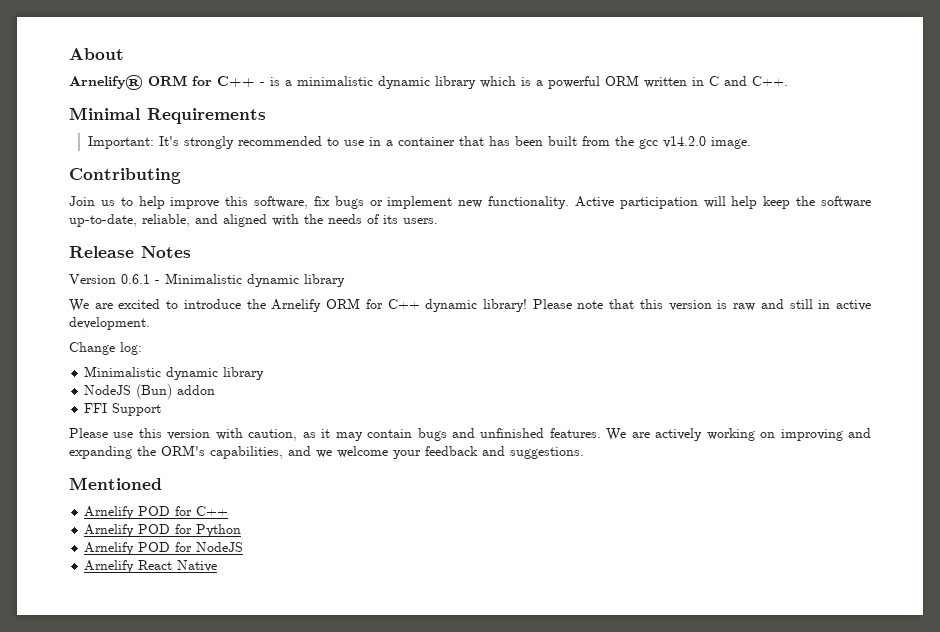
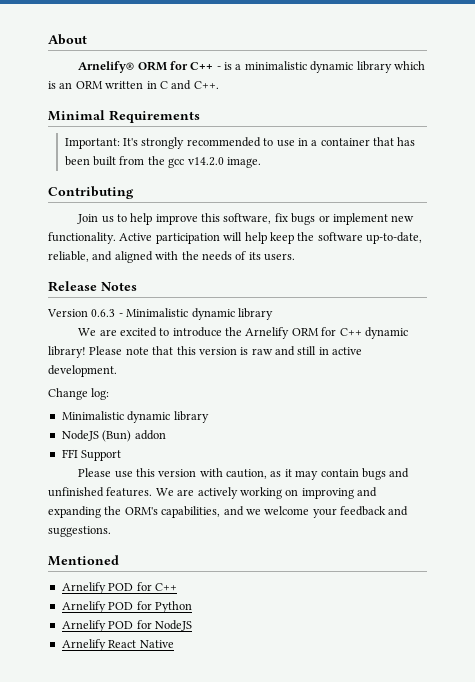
- Arnelify® ORM for C++ - is a minimalistic dynamic library which is a powerful ORM written in C and C++.
+ Arnelify® ORM for C++ - is a minimalistic dynamic library which is an ORM written in C and C++.
- Version 0.6.1 - Minimalistic dynamic library
+ Version 0.6.3 - Minimalistic dynamic library

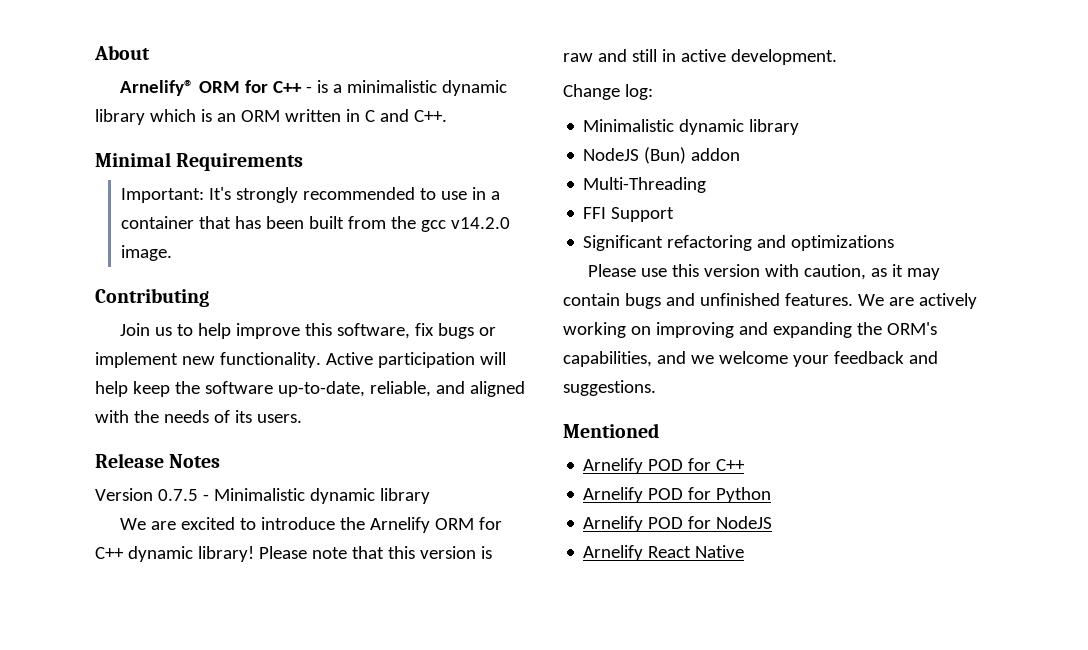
- Version 0.6.3 - Minimalistic dynamic library
+ Version 0.7.5 - Minimalistic dynamic library
+ Multi-Threading
+ Significant refactoring and optimizations

